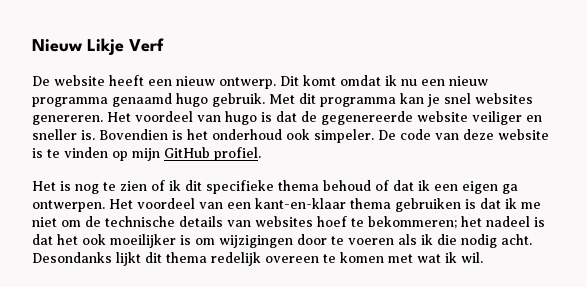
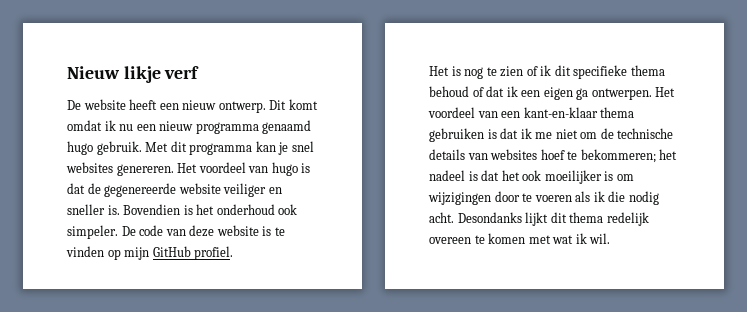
- Nieuw Likje Verf
+ Nieuw likje verf

